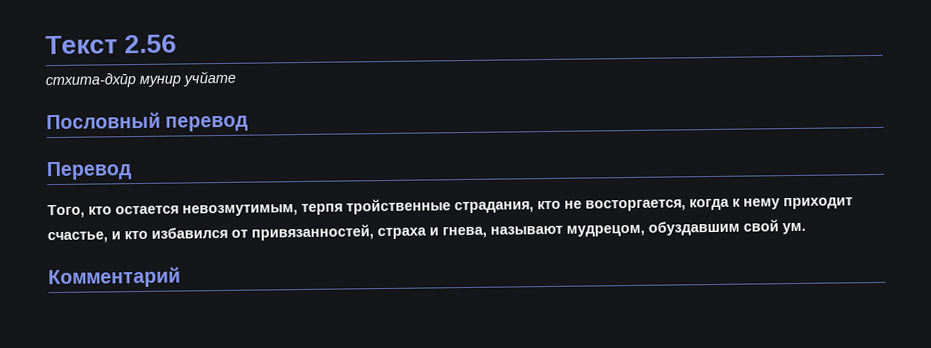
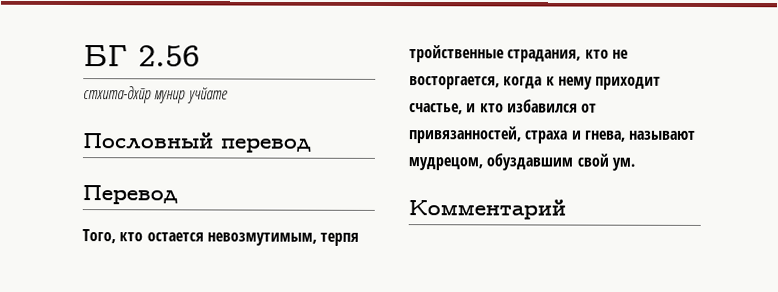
- Текст 2.56
+ БГ 2.56

